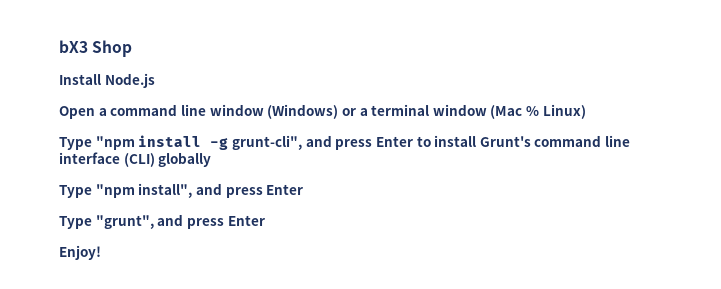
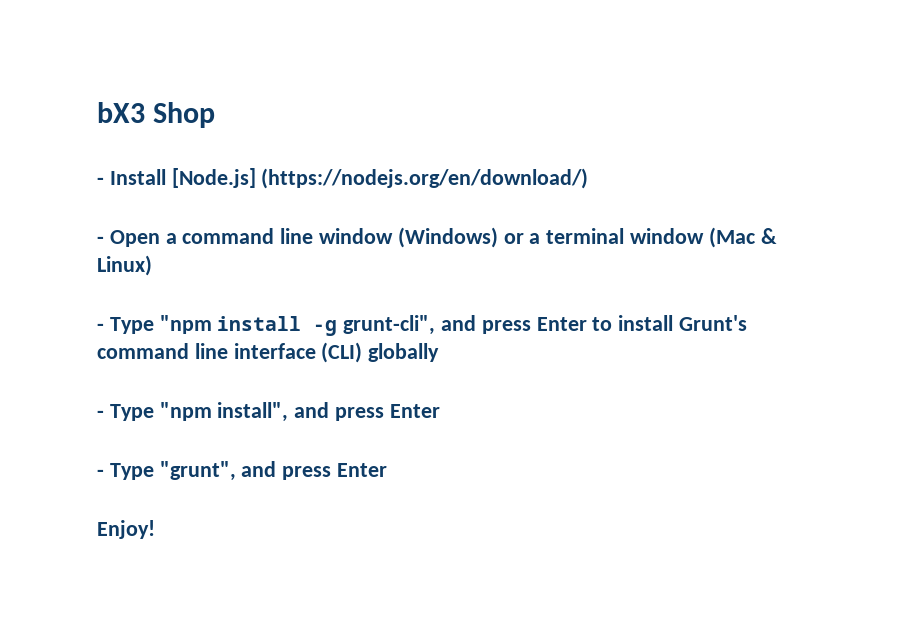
- Install Node.js
- Open a command line window (Windows) or a terminal window (Mac % Linux)
+ - Install [Node.js] (https://nodejs.org/en/download/)
+ - Open a command line window (Windows) or a terminal window (Mac & Linux)
- Type "npm install -g grunt-cli", and press Enter to install Grunt's command line interface (CLI) globally
+ - Type "npm install -g grunt-cli", and press Enter to install Grunt's command line interface (CLI) globally
- Type "npm install", and press Enter
+ - Type "npm install", and press Enter
- Type "grunt", and press Enter
+ - Type "grunt", and press Enter

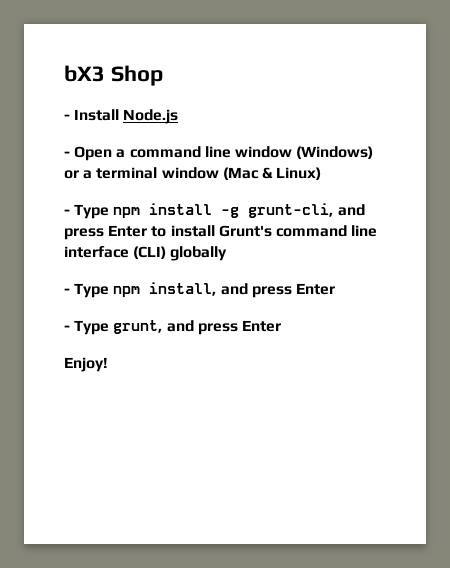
- - Install [Node.js] (https://nodejs.org/en/download/)
+ - Install Node.js
- - Type "npm install -g grunt-cli", and press Enter to install Grunt's command line interface (CLI) globally
+ - Type npm install -g grunt-cli, and press Enter to install Grunt's command line interface (CLI) globally
- - Type "npm install", and press Enter
+ - Type npm install, and press Enter
- - Type "grunt", and press Enter
+ - Type grunt, and press Enter

